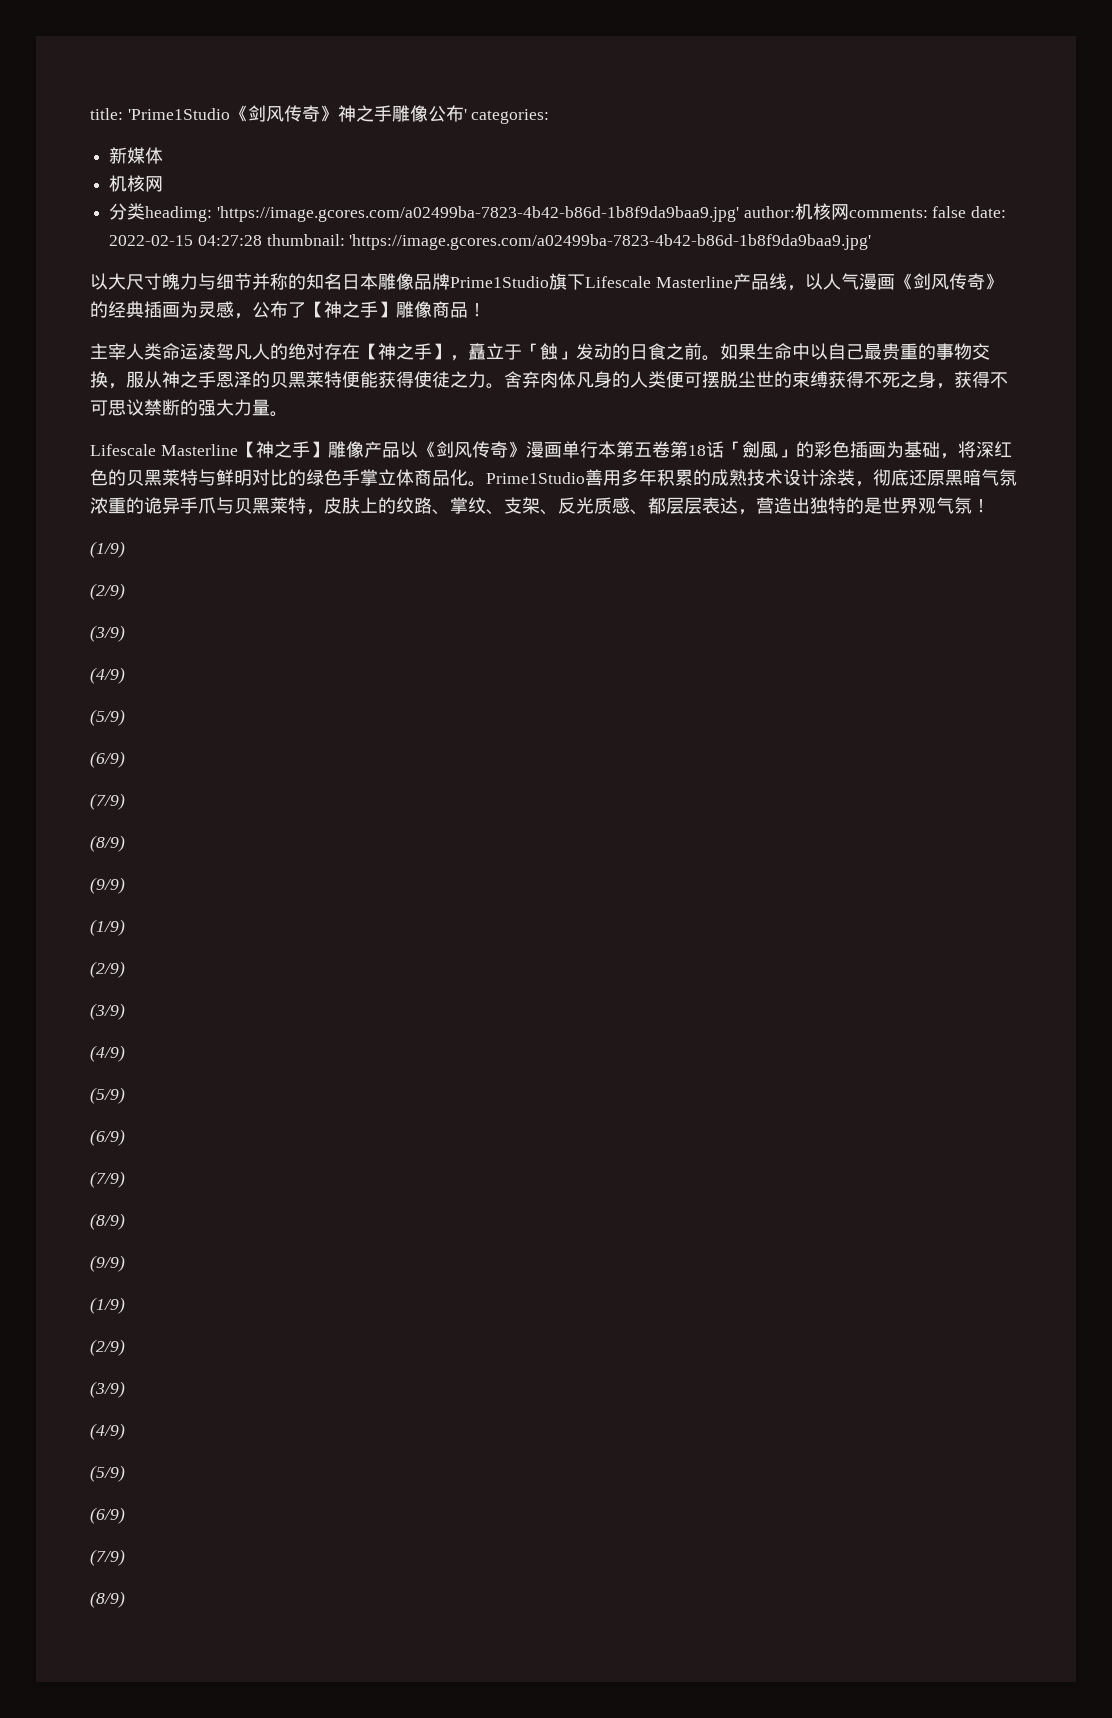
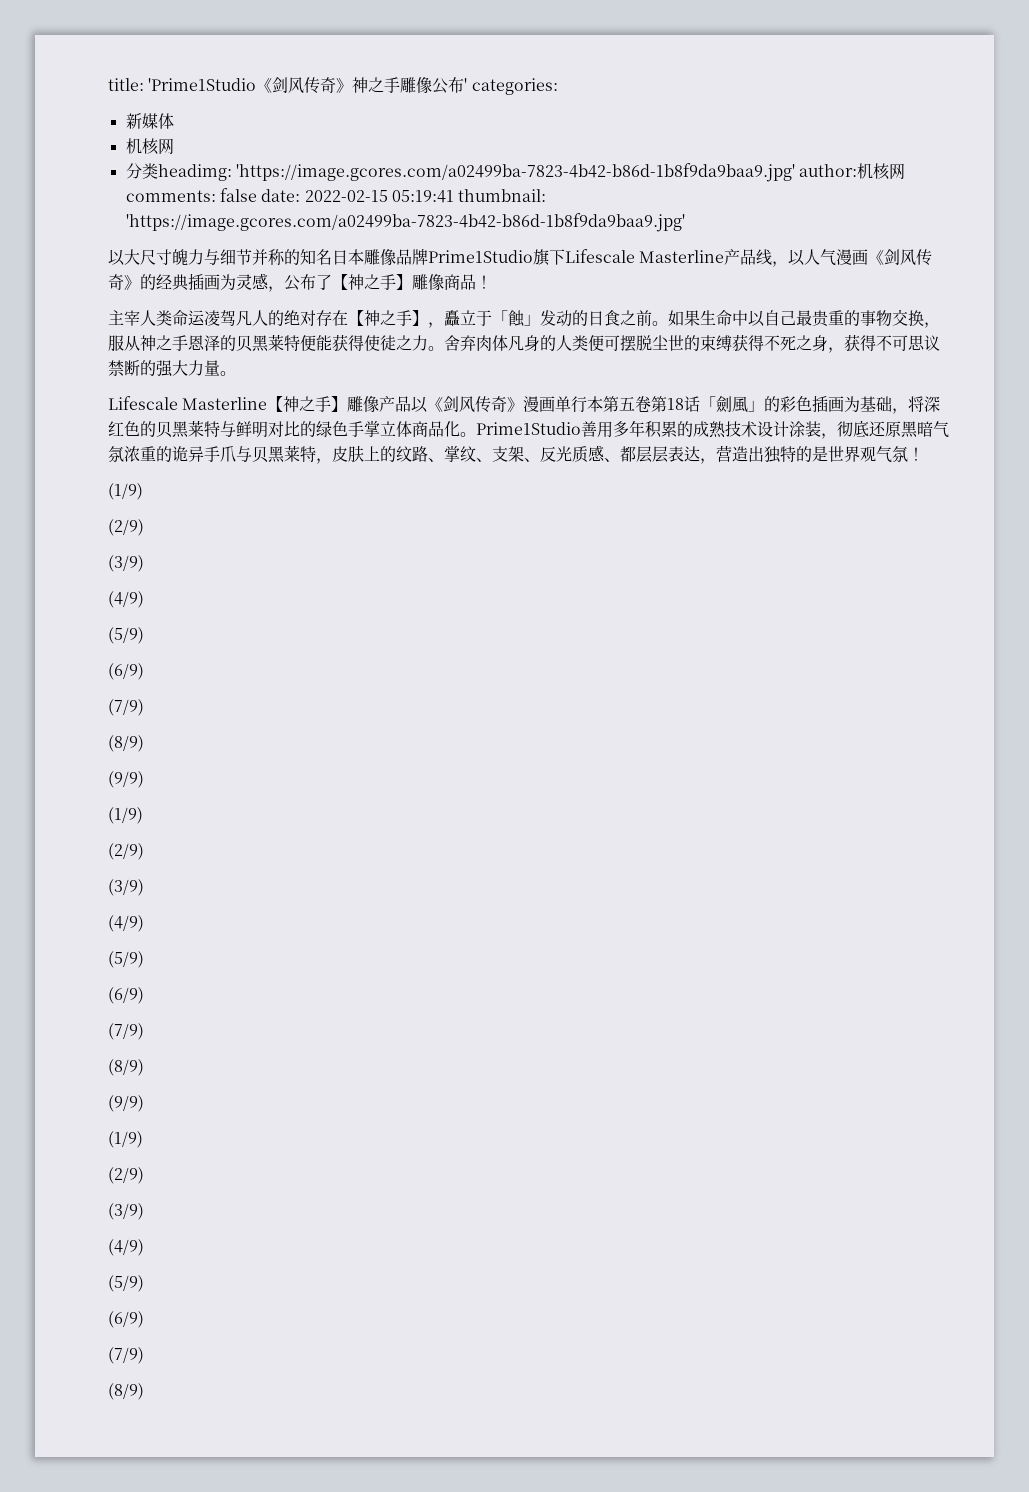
- 分类headimg: 'https://image.gcores.com/a02499ba-7823-4b42-b86d-1b8f9da9baa9.jpg' author:机核网comments: false date: 2022-02-15 04:27:28 thumbnail: 'https://image.gcores.com/a02499ba-7823-4b42-b86d-1b8f9da9baa9.jpg'
+ 分类headimg: 'https://image.gcores.com/a02499ba-7823-4b42-b86d-1b8f9da9baa9.jpg' author:机核网comments: false date: 2022-02-15 05:19:41 thumbnail: 'https://image.gcores.com/a02499ba-7823-4b42-b86d-1b8f9da9baa9.jpg'

